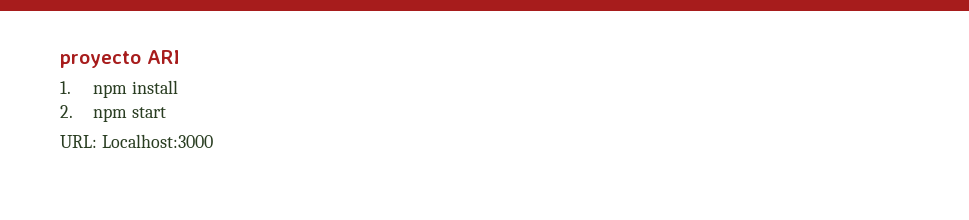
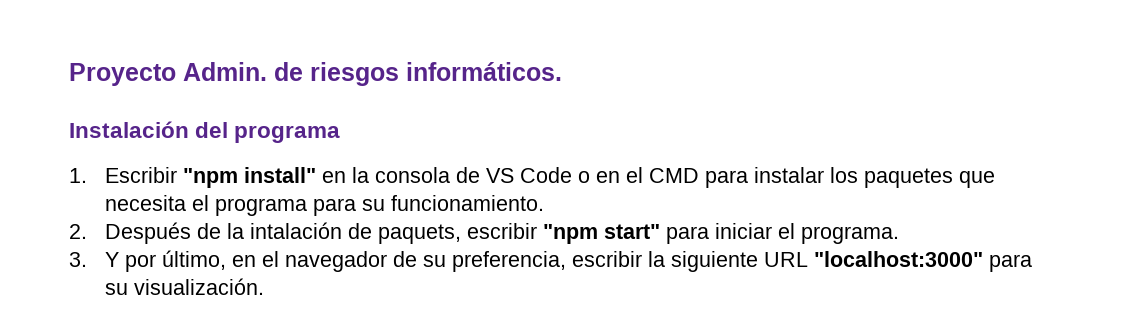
- proyecto ARI
- 1. npm install
- 2. npm start
- URL: Localhost:3000
+ Proyecto Admin. de riesgos informáticos.
+ Instalación del programa
+ 1. Escribir "npm install" en la consola de VS Code o en el CMD para instalar los paquetes que necesita el programa para su funcionamiento.
+ 2. Después de la intalación de paquets, escribir "npm start" para iniciar el programa.
+ 3. Y por último, en el navegador de su preferencia, escribir la siguiente URL "localhost:3000" para su visualización.

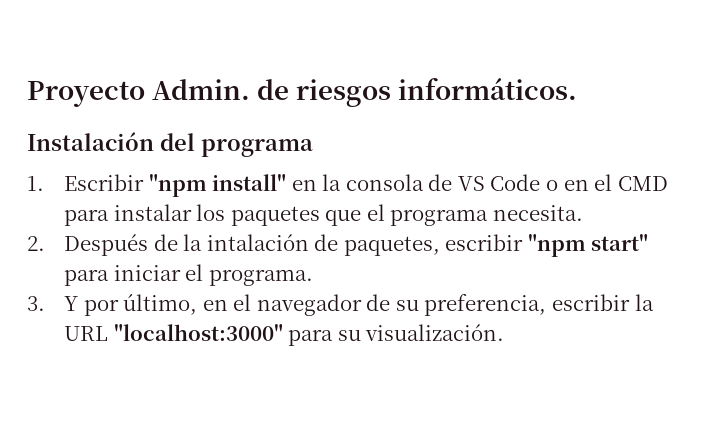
- 1. Escribir "npm install" en la consola de VS Code o en el CMD para instalar los paquetes que necesita el programa para su funcionamiento.
+ 1. Escribir "npm install" en la consola de VS Code o en el CMD para instalar los paquetes que el programa necesita.
- 2. Después de la intalación de paquets, escribir "npm start" para iniciar el programa.
+ 2. Después de la intalación de paquetes, escribir "npm start" para iniciar el programa.
- 3. Y por último, en el navegador de su preferencia, escribir la siguiente URL "localhost:3000" para su visualización.
+ 3. Y por último, en el navegador de su preferencia, escribir la URL "localhost:3000" para su visualización.

